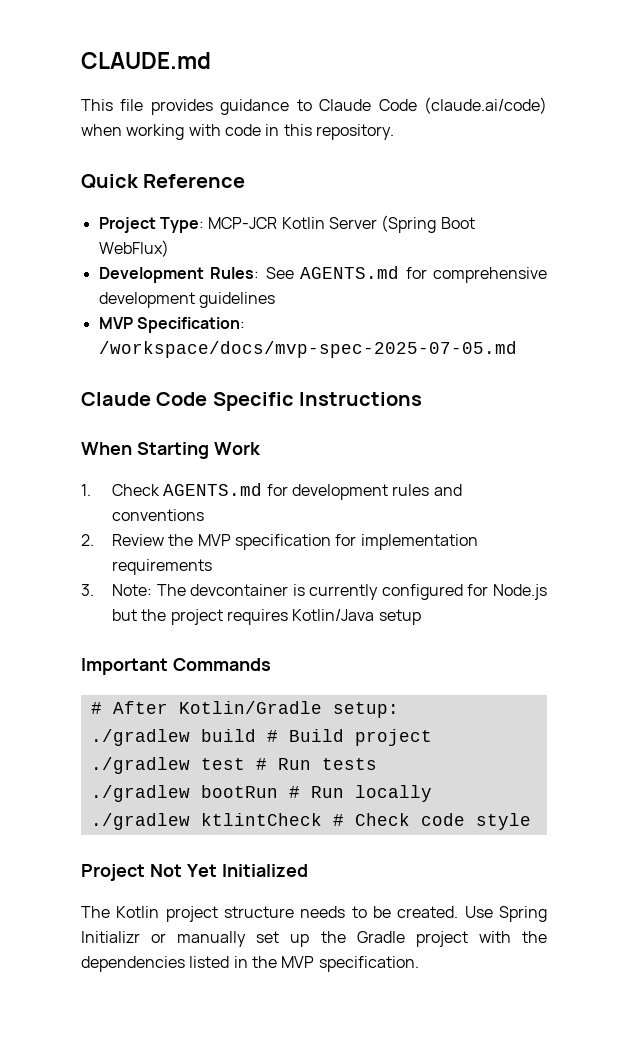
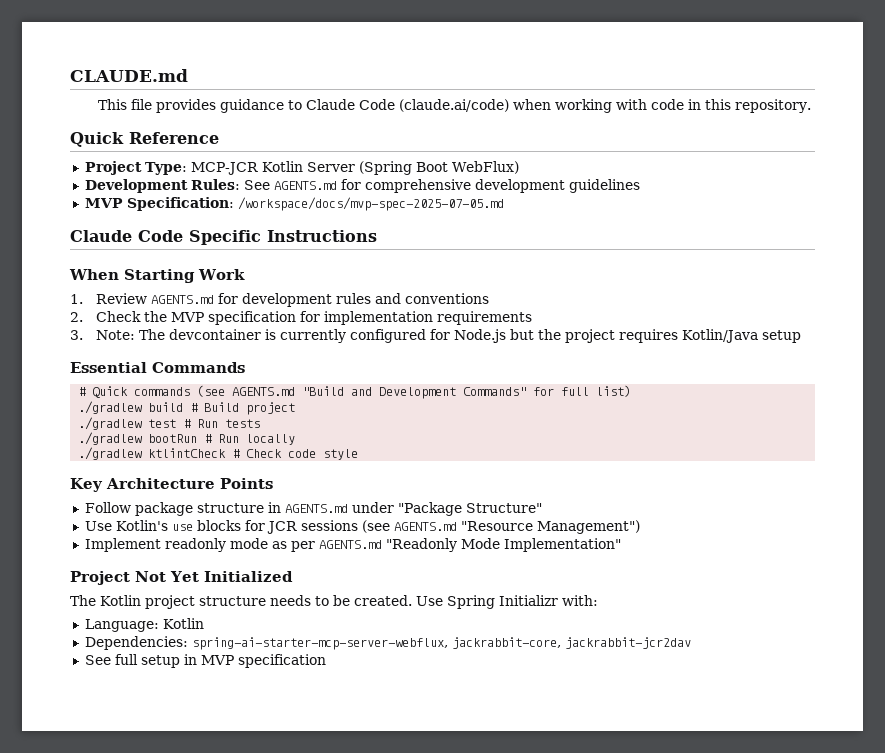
- 1. Check AGENTS.md for development rules and conventions
+ 1. Review AGENTS.md for development rules and conventions
- 2. Review the MVP specification for implementation requirements
+ 2. Check the MVP specification for implementation requirements
- Important Commands
+ Essential Commands
- # After Kotlin/Gradle setup:
+ # Quick commands (see AGENTS.md "Build and Development Commands" for full list)
+ Key Architecture Points
+ Follow package structure in AGENTS.md under "Package Structure"
+ Use Kotlin's use blocks for JCR sessions (see AGENTS.md "Resource Management")
+ Implement readonly mode as per AGENTS.md "Readonly Mode Implementation"
- Use Spring Initializr or manually set up the Gradle project with the dependencies listed in the MVP specification.
+ Use Spring Initializr with:
+ Language: Kotlin
+ Dependencies: spring-ai-starter-mcp-server-webflux, jackrabbit-core, jackrabbit-jcr2dav
+ See full setup in MVP specification

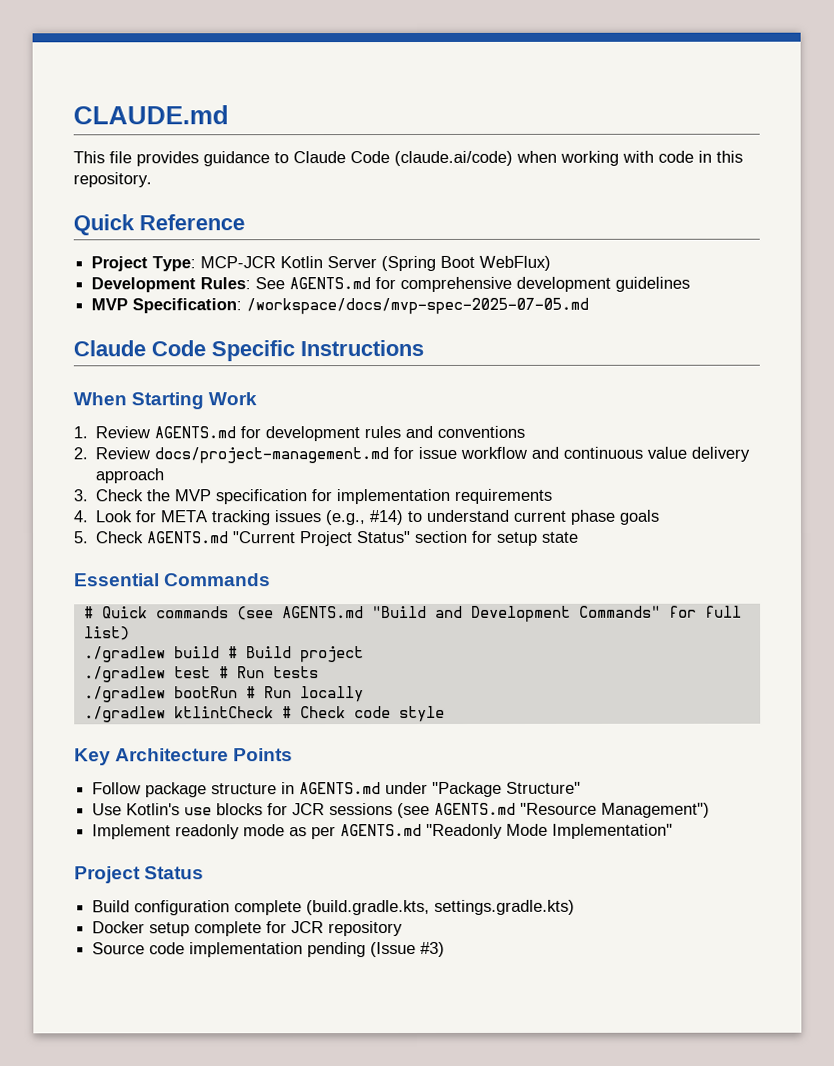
- 2. Check the MVP specification for implementation requirements
+ 2. Review docs/project-management.md for issue workflow and continuous value delivery approach
+ 3. Check the MVP specification for implementation requirements
- 3. Note: The devcontainer is currently configured for Node.js but the project requires Kotlin/Java setup
+ 4. Look for META tracking issues (e.g., #14) to understand current phase goals
+ 5. Check AGENTS.md "Current Project Status" section for setup state
- Project Not Yet Initialized
- The Kotlin project structure needs to be created. Use Spring Initializr with:
- Language: Kotlin
- Dependencies: spring-ai-starter-mcp-server-webflux, jackrabbit-core, jackrabbit-jcr2dav
- See full setup in MVP specification
+ Project Status
+ Build configuration complete (build.gradle.kts, settings.gradle.kts)
+ Docker setup complete for JCR repository
+ Source code implementation pending (Issue #3)

